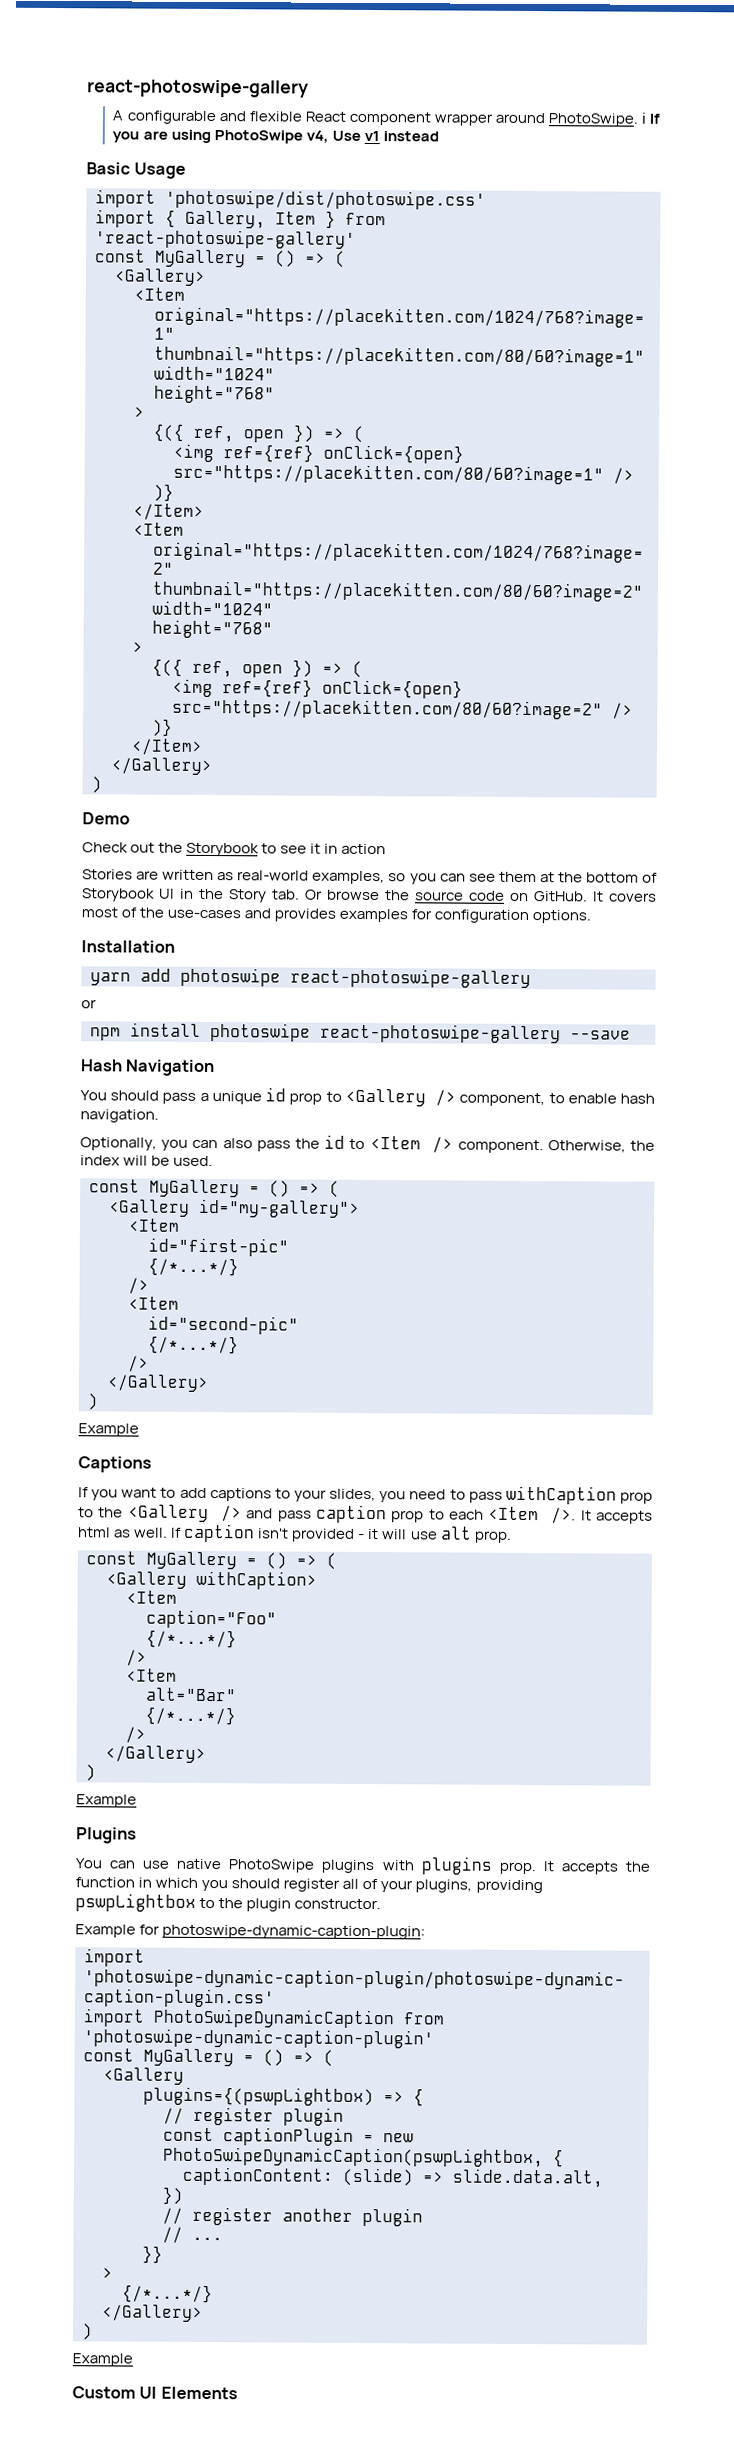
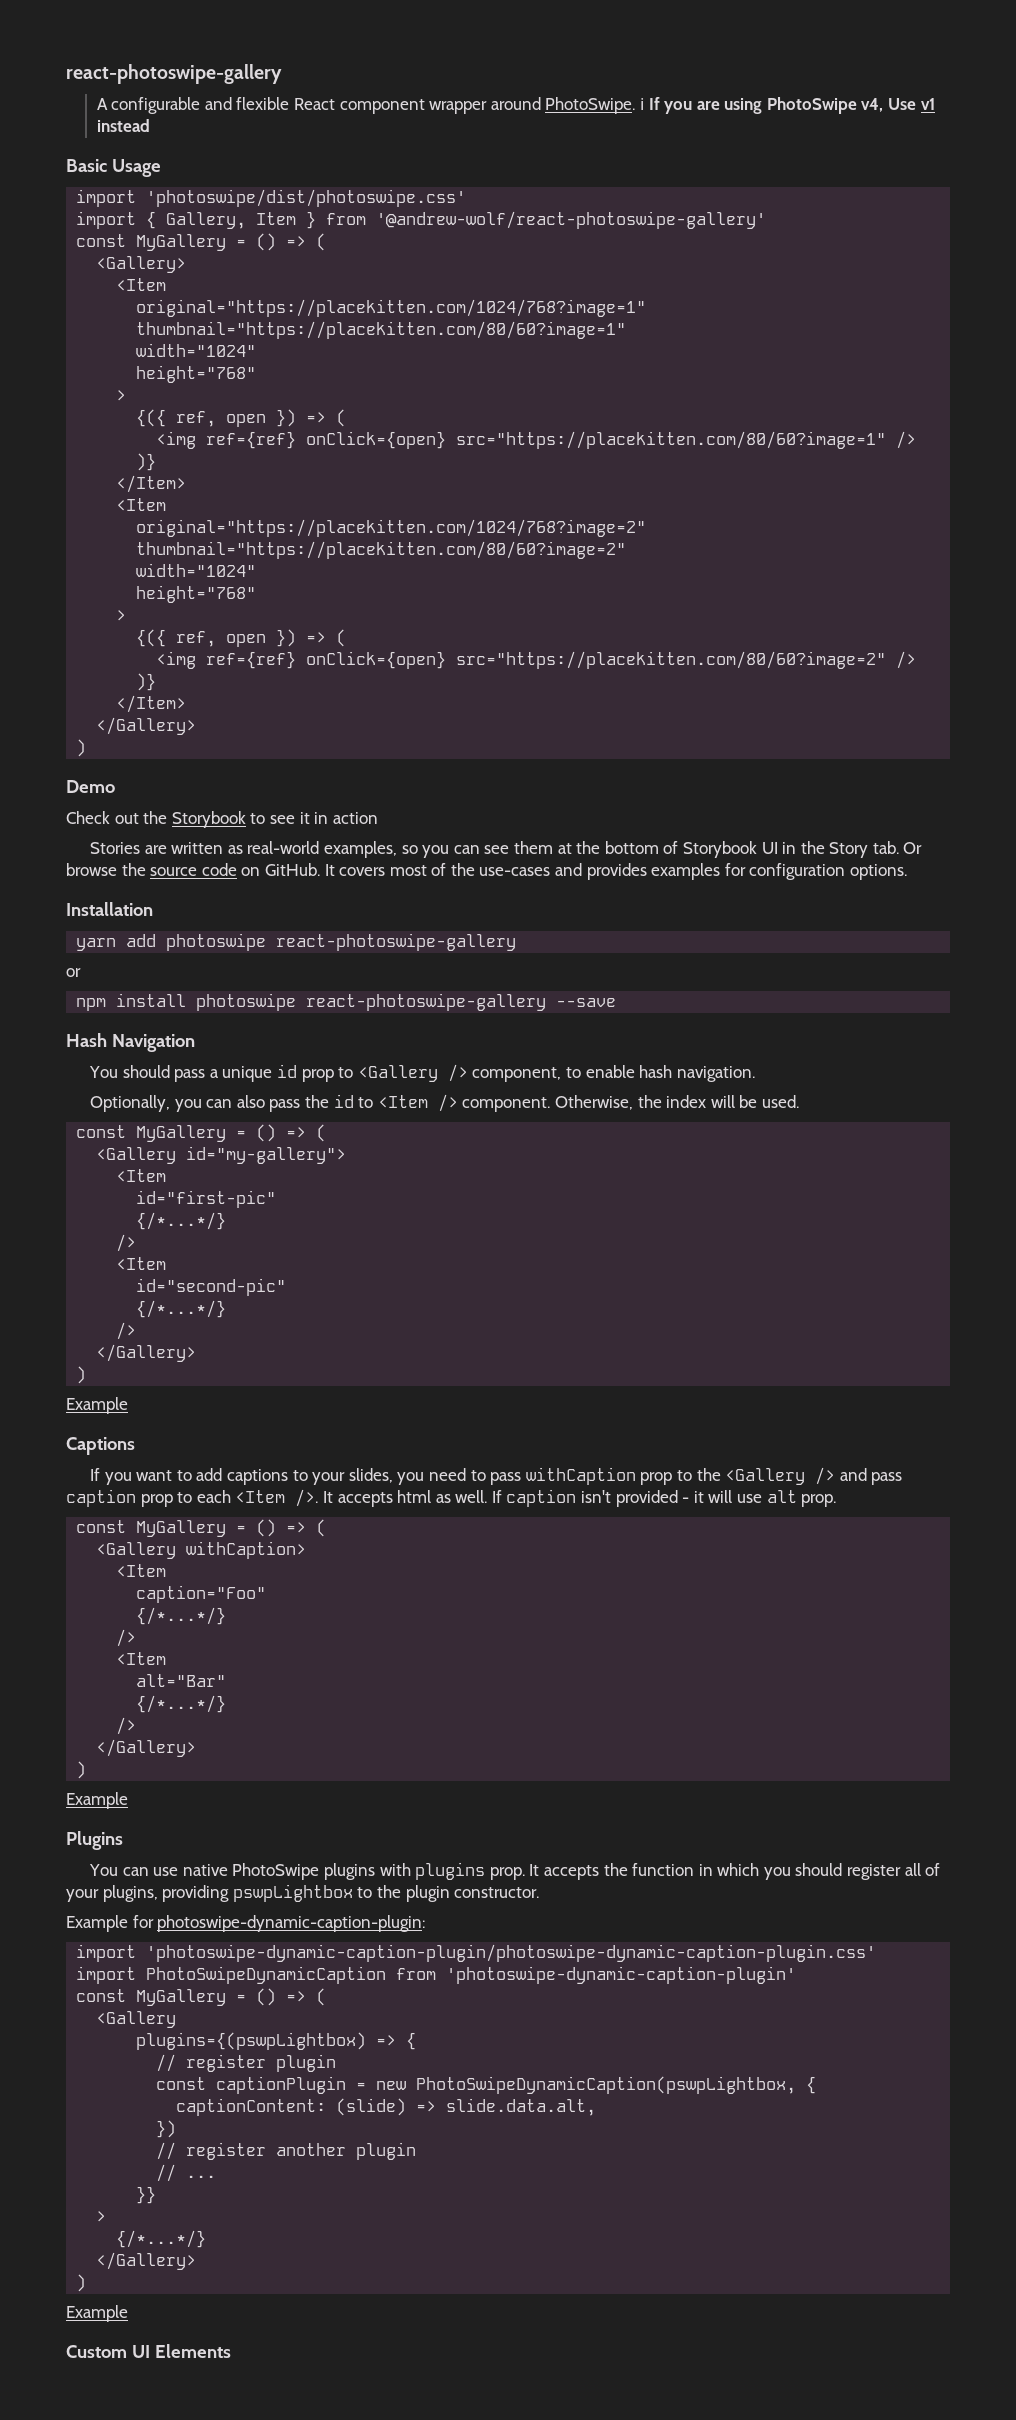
- import { Gallery, Item } from 'react-photoswipe-gallery'
+ import { Gallery, Item } from '@andrew-wolf/react-photoswipe-gallery'

